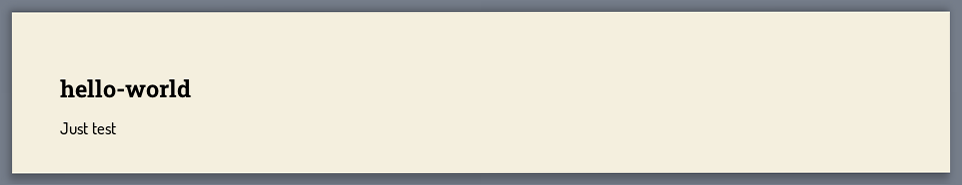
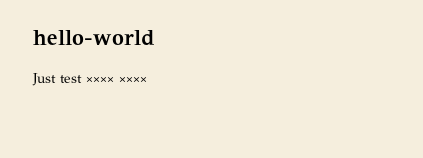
- Just test
+ Just test ×××× ××××

